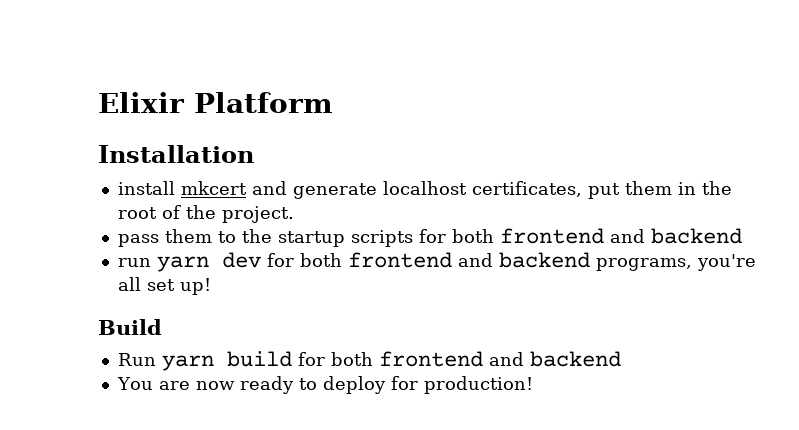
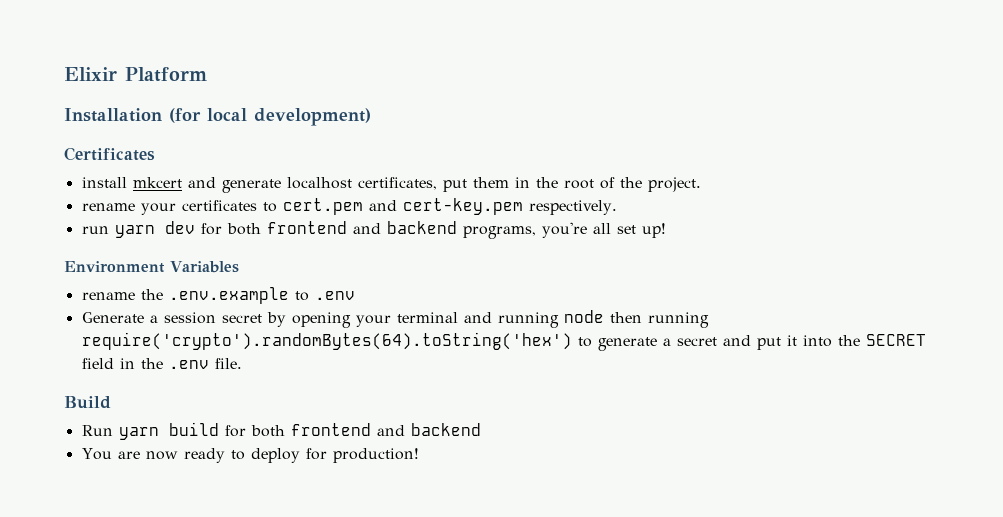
- Installation
+ Installation (for local development)
+ Certificates
- pass them to the startup scripts for both frontend and backend
+ rename your certificates to cert.pem and cert-key.pem respectively.
+ Environment Variables
+ rename the .env.example to .env
+ Generate a session secret by opening your terminal and running node then running require('crypto').randomBytes(64).toString('hex') to generate a secret and put it into the SECRET field in the .env file.

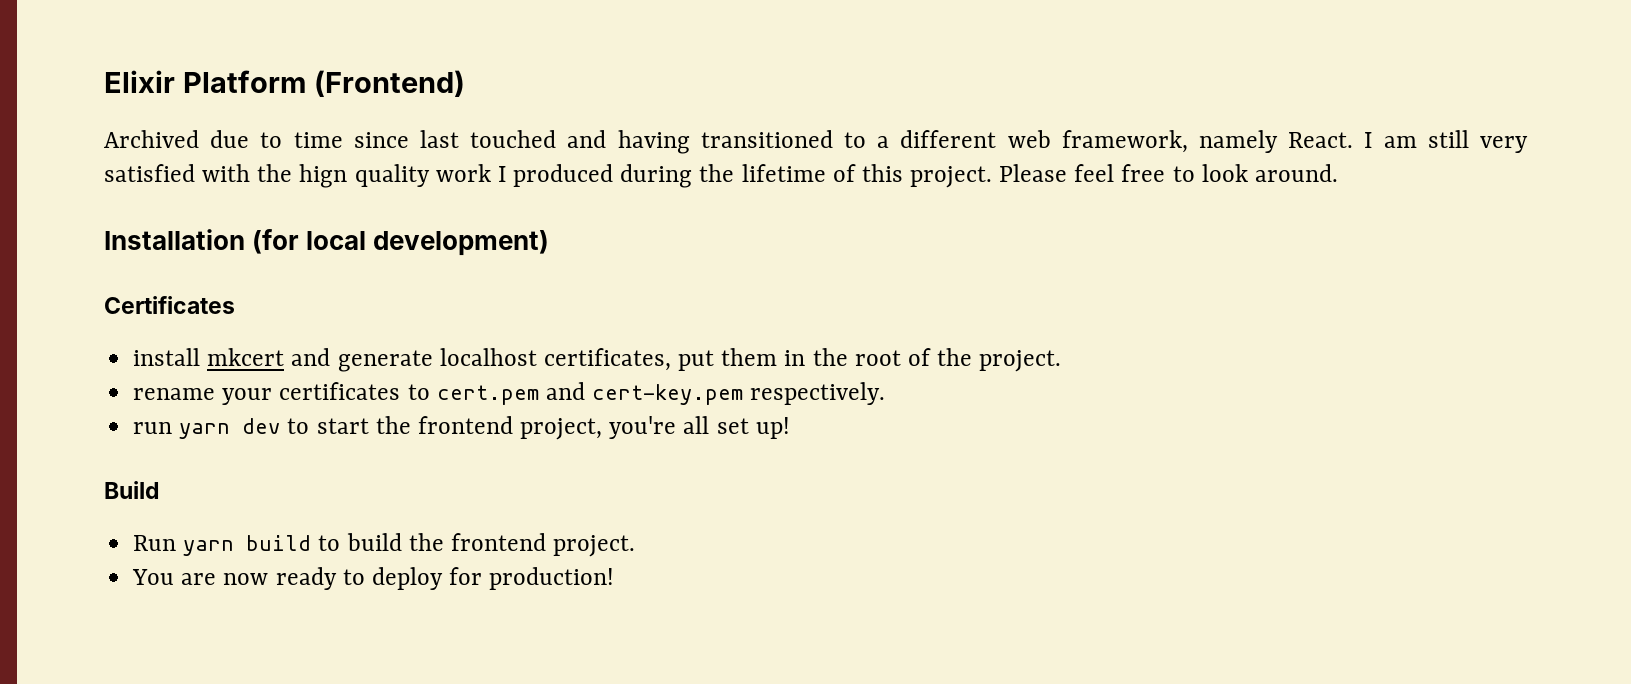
- Elixir Platform
+ Elixir Platform (Frontend)
+ Archived due to time since last touched and having transitioned to a different web framework, namely React. I am still very satisfied with the hign quality work I produced during the lifetime of this project. Please feel free to look around.
- run yarn dev for both frontend and backend programs, you're all set up!
- Environment Variables
- rename the .env.example to .env
- Generate a session secret by opening your terminal and running node then running require('crypto').randomBytes(64).toString('hex') to generate a secret and put it into the SECRET field in the .env file.
+ run yarn dev to start the frontend project, you're all set up!
- Run yarn build for both frontend and backend
+ Run yarn build to build the frontend project.

